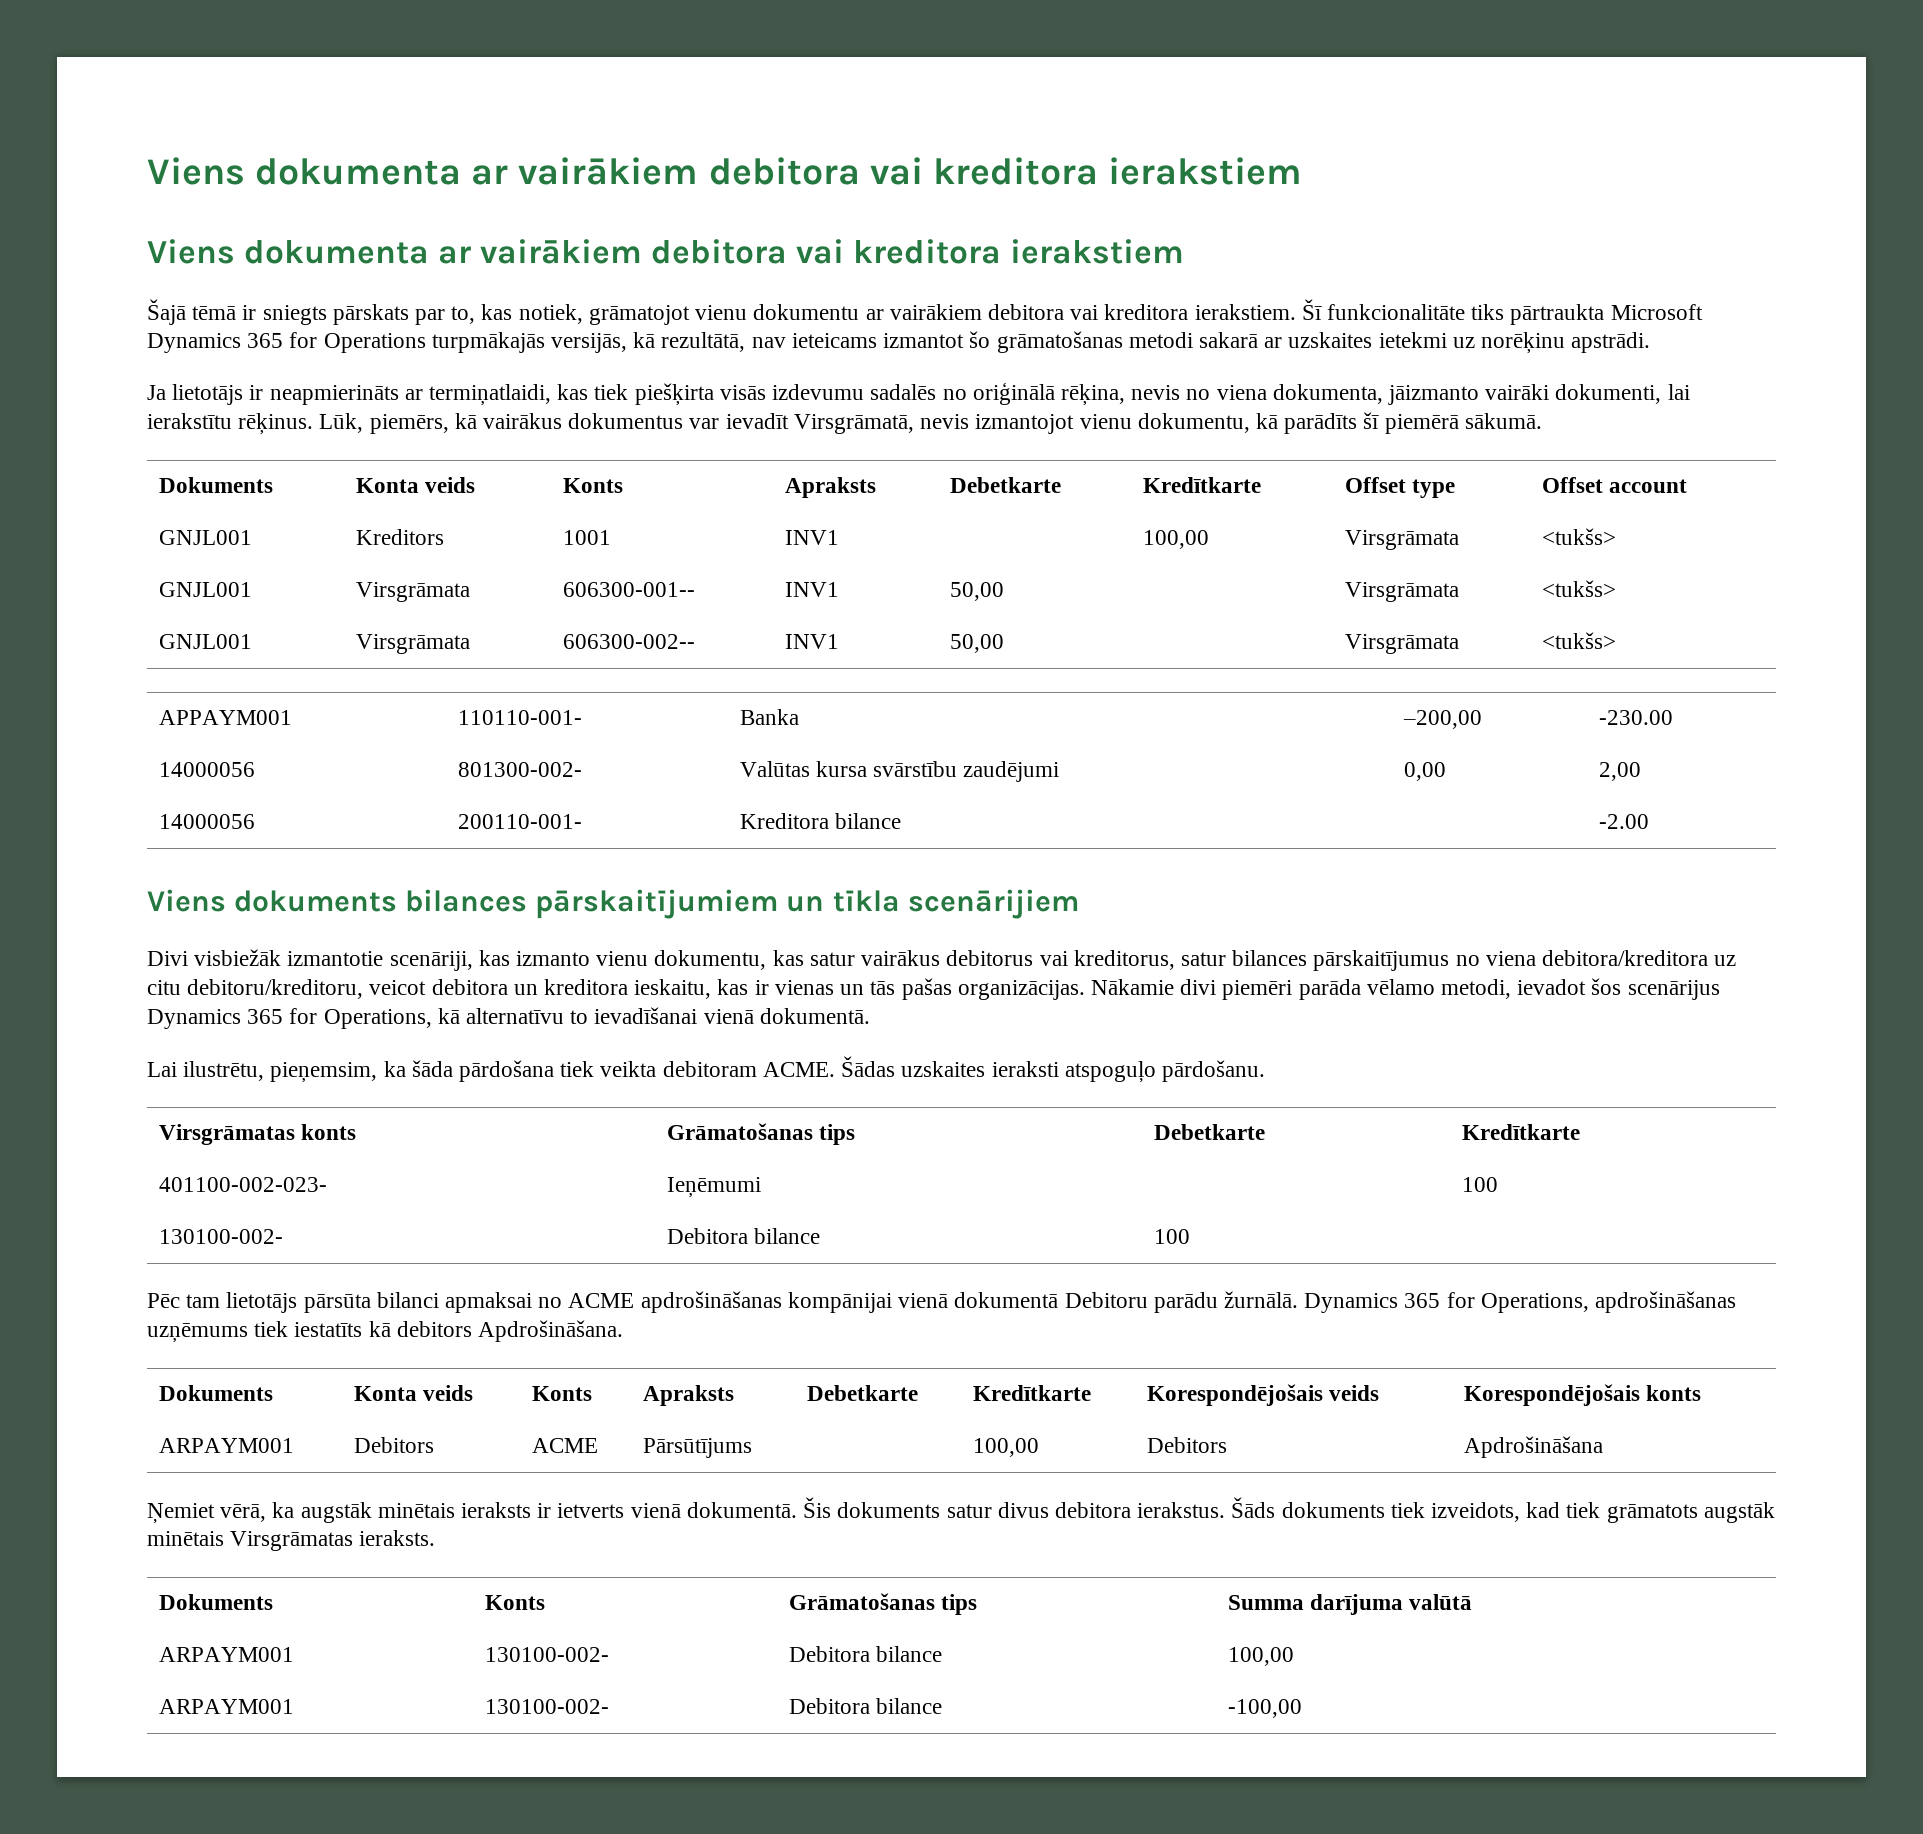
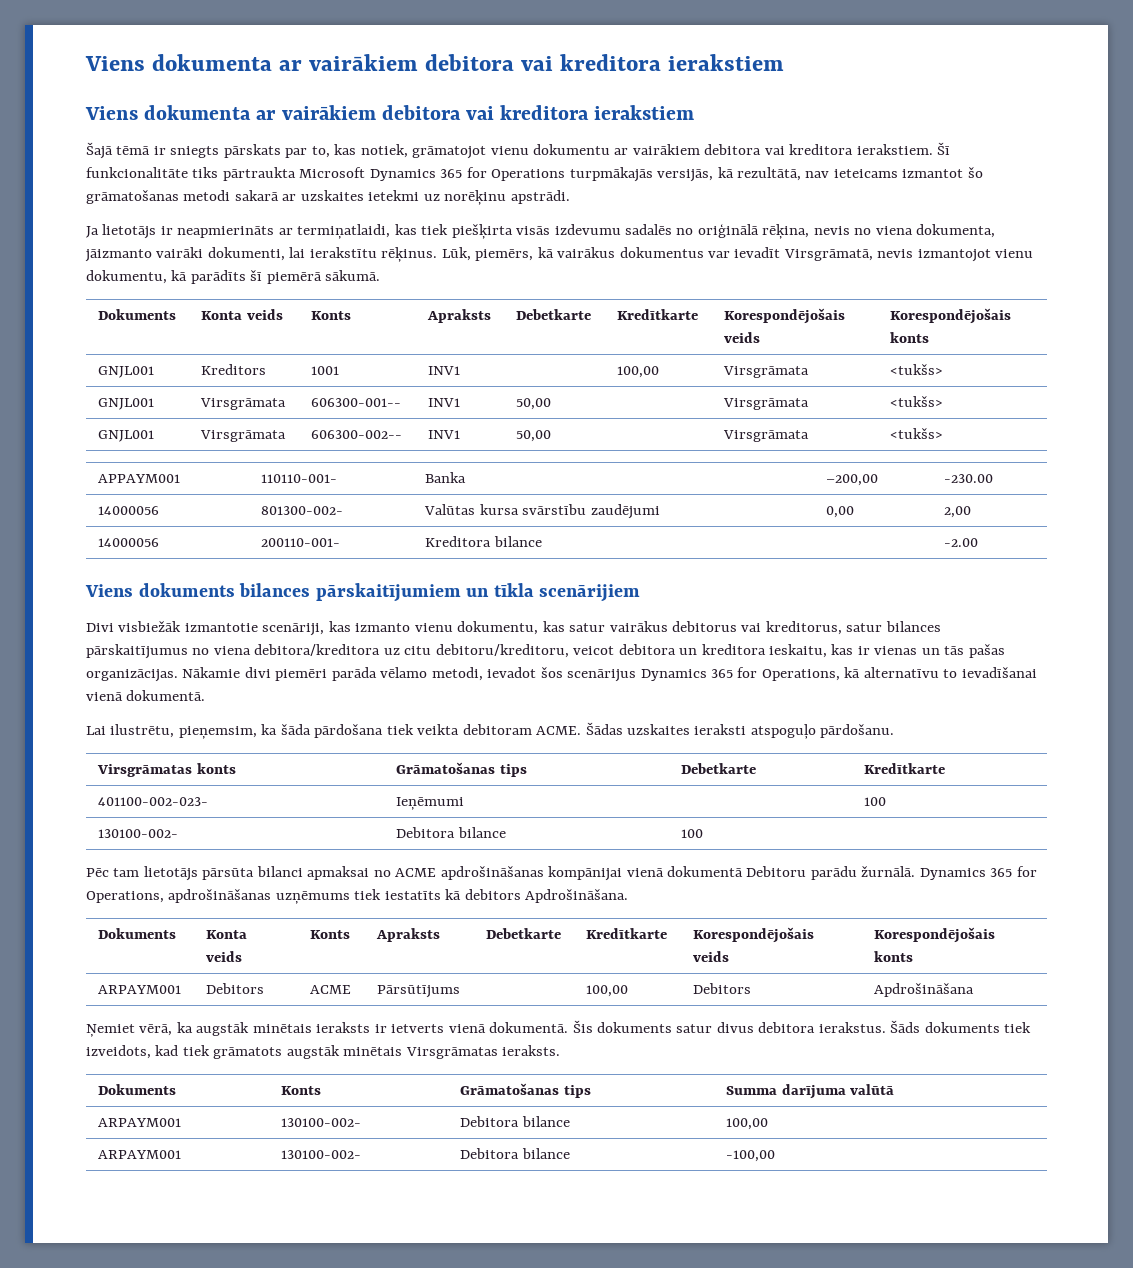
  Lūk, piemērs, kā vairākus dokumentus var ievadīt Virsgrāmatā, nevis izmantojot vienu dokumentu, kā parādīts šī piemērā sākumā.
- Dokuments | Konta veids | Konts | Apraksts | Debetkarte | Kredītkarte | Offset type | Offset account
+ Dokuments | Konta veids | Konts | Apraksts | Debetkarte | Kredītkarte | Korespondējošais veids | Korespondējošais konts

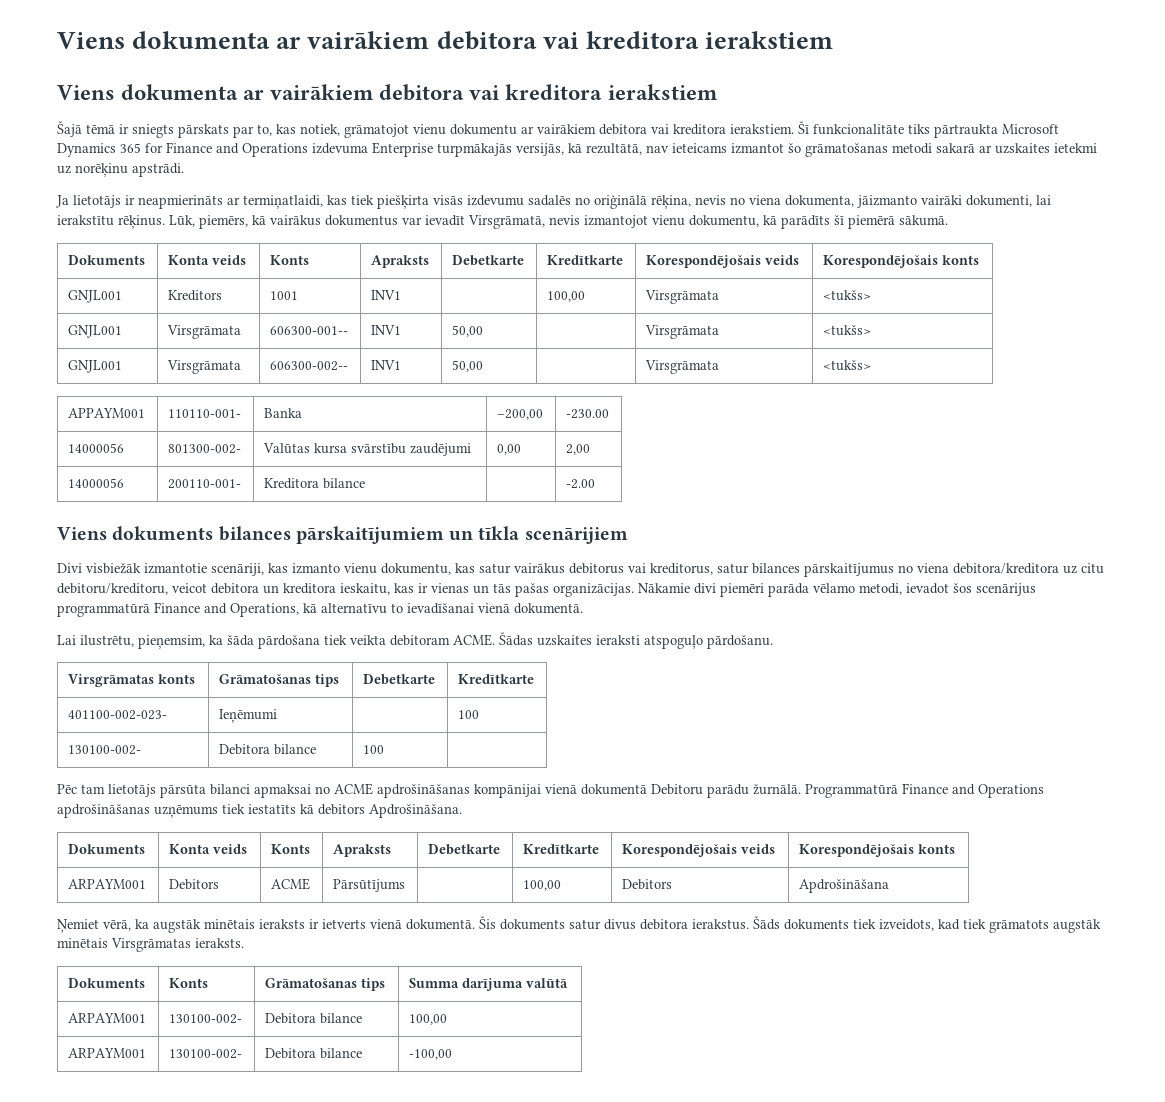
- Šī funkcionalitāte tiks pārtraukta Microsoft Dynamics 365 for Operations turpmākajās versijās, kā rezultātā, nav ieteicams izmantot šo grāmatošanas metodi sakarā ar uzskaites ietekmi uz norēķinu apstrādi.
+ Šī funkcionalitāte tiks pārtraukta Microsoft Dynamics 365 for Finance and Operations izdevuma Enterprise turpmākajās versijās, kā rezultātā, nav ieteicams izmantot šo grāmatošanas metodi sakarā ar uzskaites ietekmi uz norēķinu apstrādi.
- Nākamie divi piemēri parāda vēlamo metodi, ievadot šos scenārijus Dynamics 365 for Operations, kā alternatīvu to ievadīšanai vienā dokumentā.
+ Nākamie divi piemēri parāda vēlamo metodi, ievadot šos scenārijus programmatūrā Finance and Operations, kā alternatīvu to ievadīšanai vienā dokumentā.
- Dynamics 365 for Operations, apdrošināšanas uzņēmums tiek iestatīts kā debitors Apdrošināšana.
+ Programmatūrā Finance and Operations apdrošināšanas uzņēmums tiek iestatīts kā debitors Apdrošināšana.

